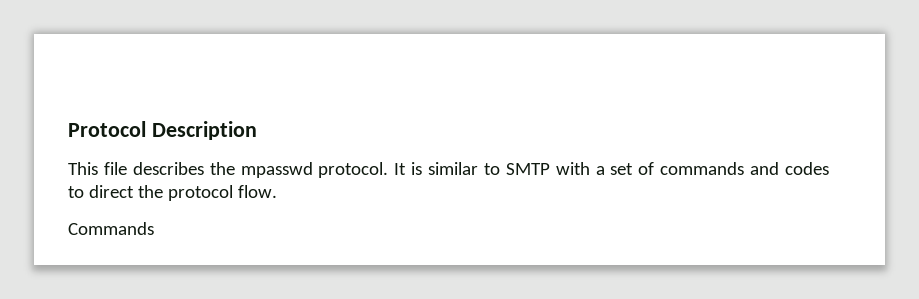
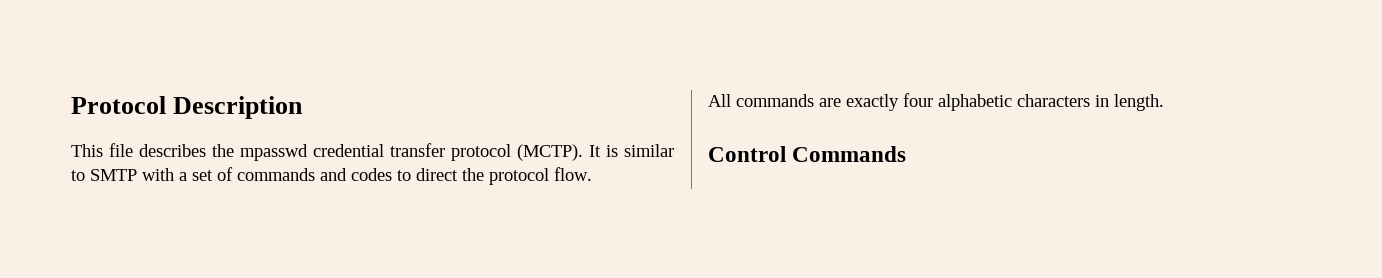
- This file describes the mpasswd protocol.
+ This file describes the mpasswd credential transfer protocol (MCTP).
- Commands
+ All commands are exactly four alphabetic characters in length.
+ Control Commands

